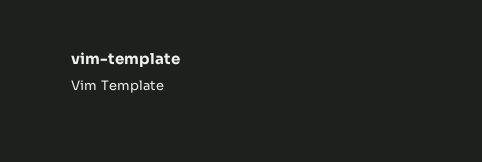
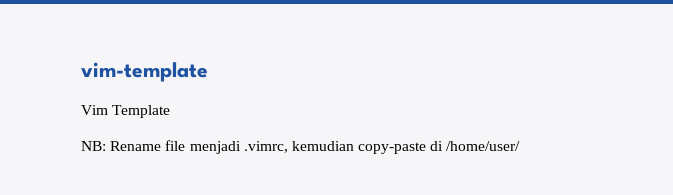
+ NB: Rename file menjadi .vimrc, kemudian copy-paste di /home/user/

